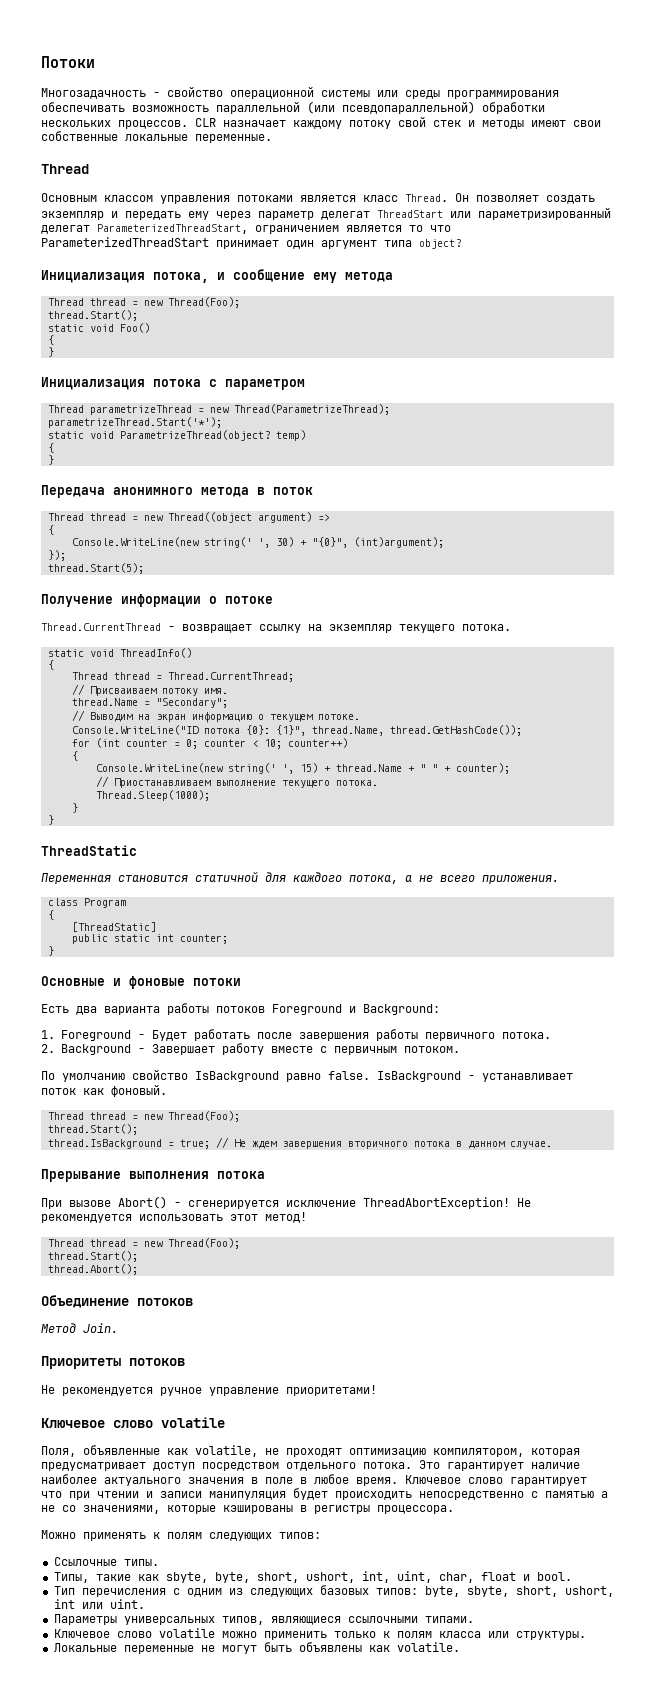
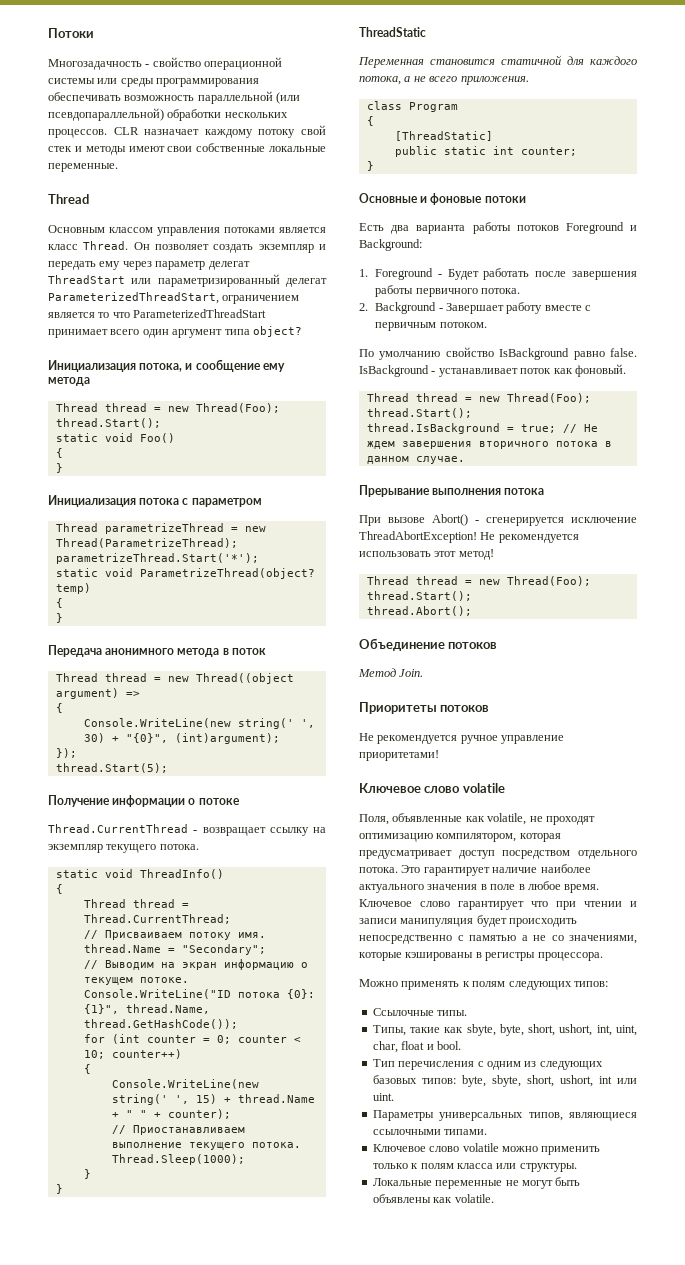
- Он позволяет создать экземпляр и передать ему через параметр делегат ThreadStart или параметризированный делегат ParameterizedThreadStart, ограничением является то что ParameterizedThreadStart принимает один аргумент типа object?
+ Он позволяет создать экземпляр и передать ему через параметр делегат ThreadStart или параметризированный делегат ParameterizedThreadStart, ограничением является то что ParameterizedThreadStart принимает всего один аргумент типа object?

